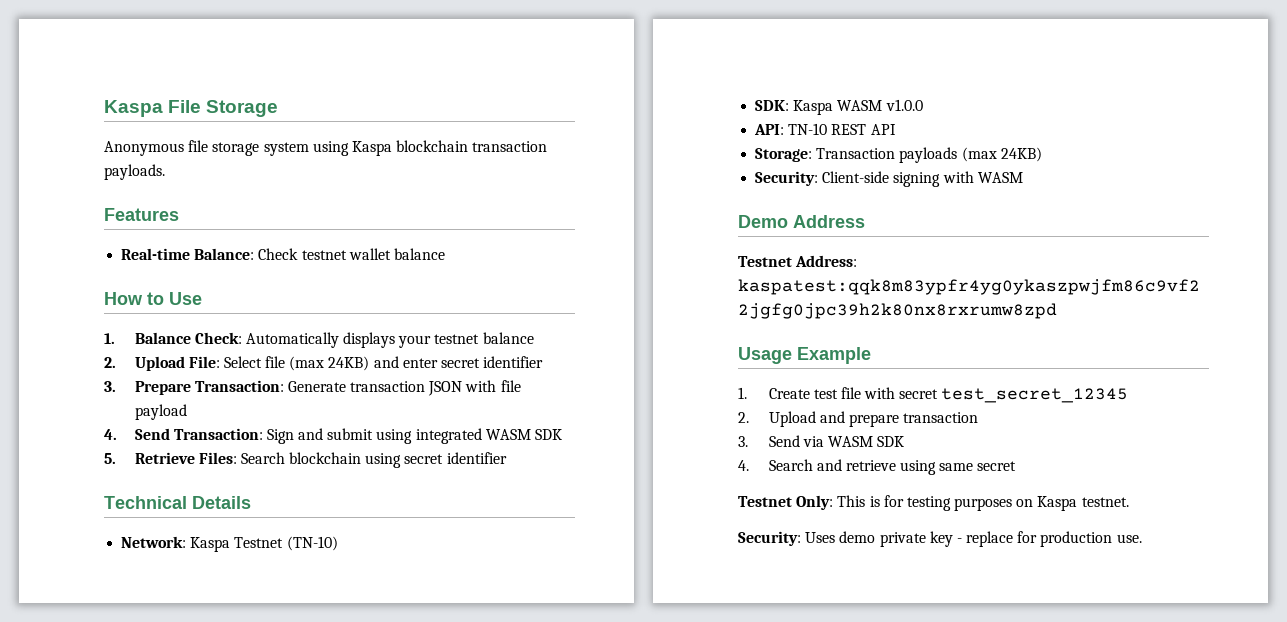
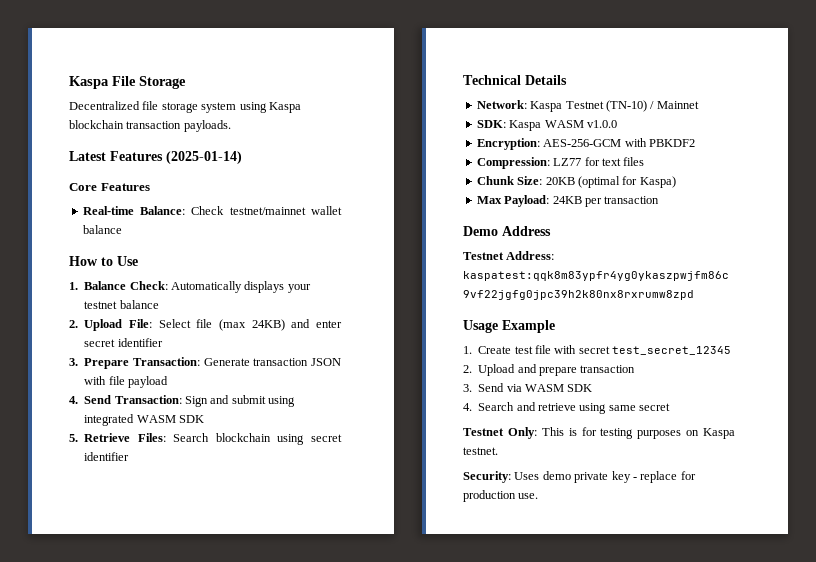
- Anonymous file storage system using Kaspa blockchain transaction payloads.
+ Decentralized file storage system using Kaspa blockchain transaction payloads.
- Features
+ Latest Features (2025-01-14)
+ Core Features
- Real-time Balance: Check testnet wallet balance
+ Real-time Balance: Check testnet/mainnet wallet balance
- Network: Kaspa Testnet (TN-10)
+ Network: Kaspa Testnet (TN-10) / Mainnet
- API: TN-10 REST API
- Storage: Transaction payloads (max 24KB)
- Security: Client-side signing with WASM
+ Encryption: AES-256-GCM with PBKDF2
+ Compression: LZ77 for text files
+ Chunk Size: 20KB (optimal for Kaspa)
+ Max Payload: 24KB per transaction

